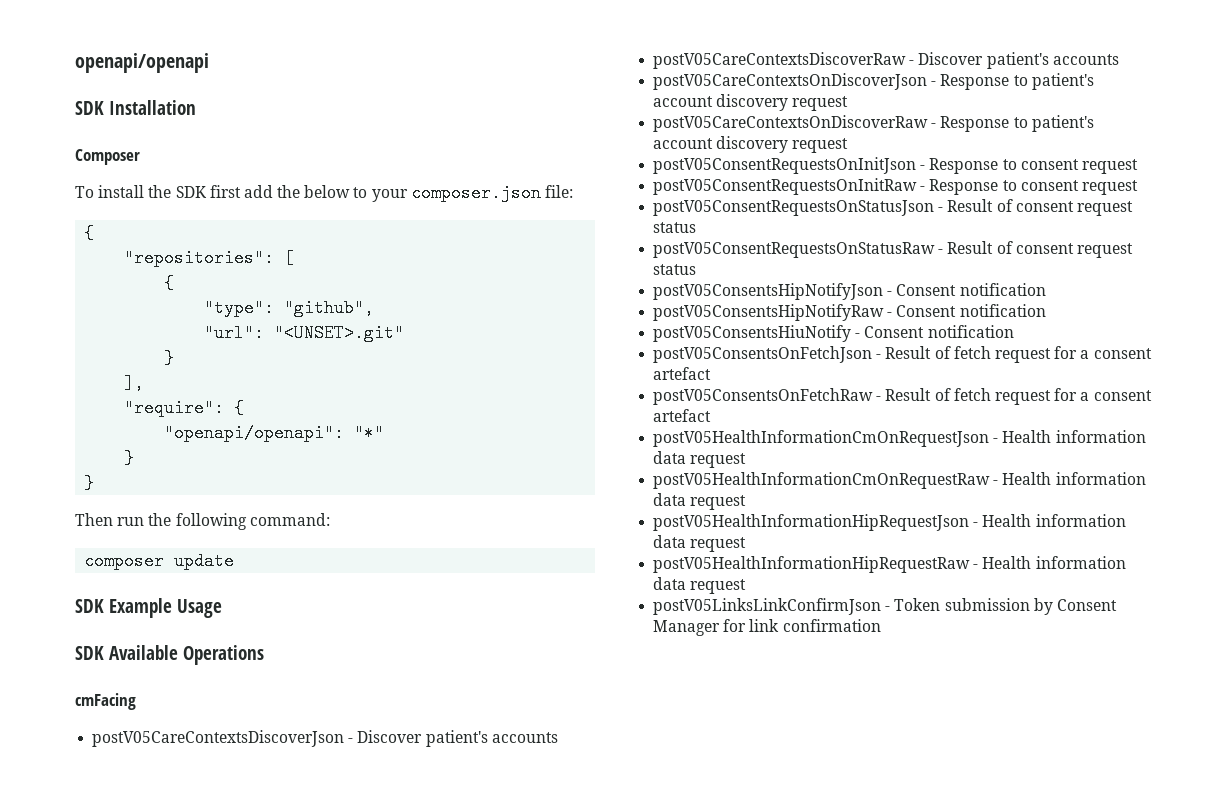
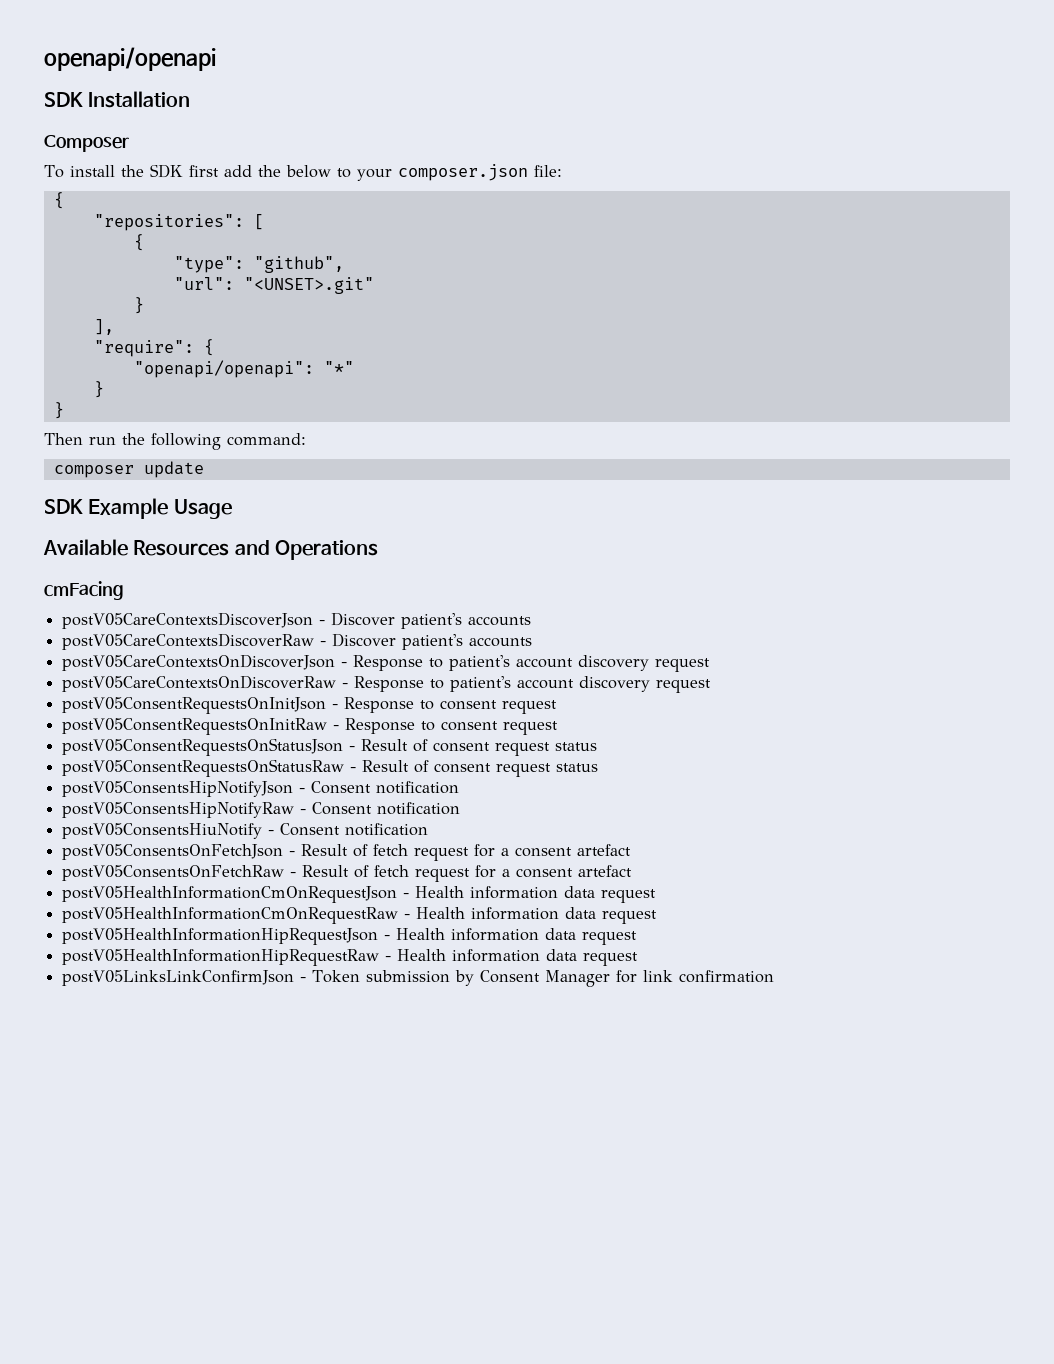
- SDK Available Operations
+ Available Resources and Operations

